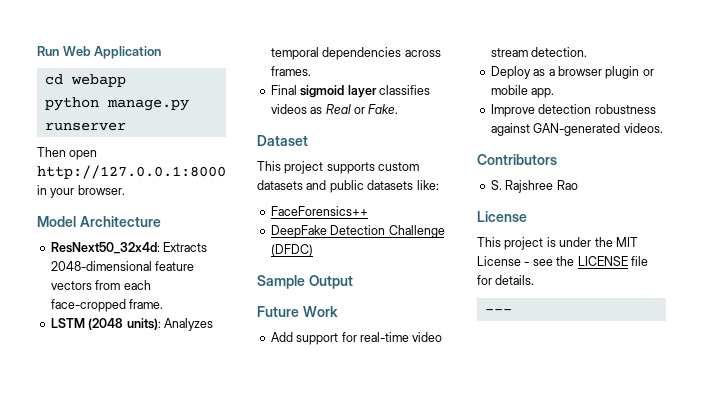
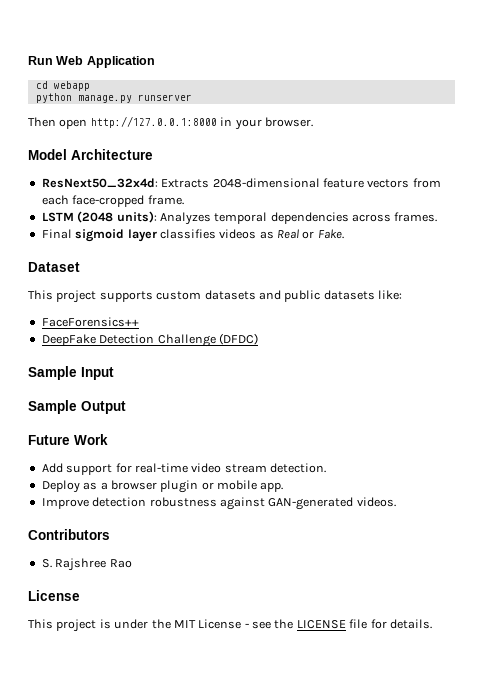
+ Sample Input
- ---

